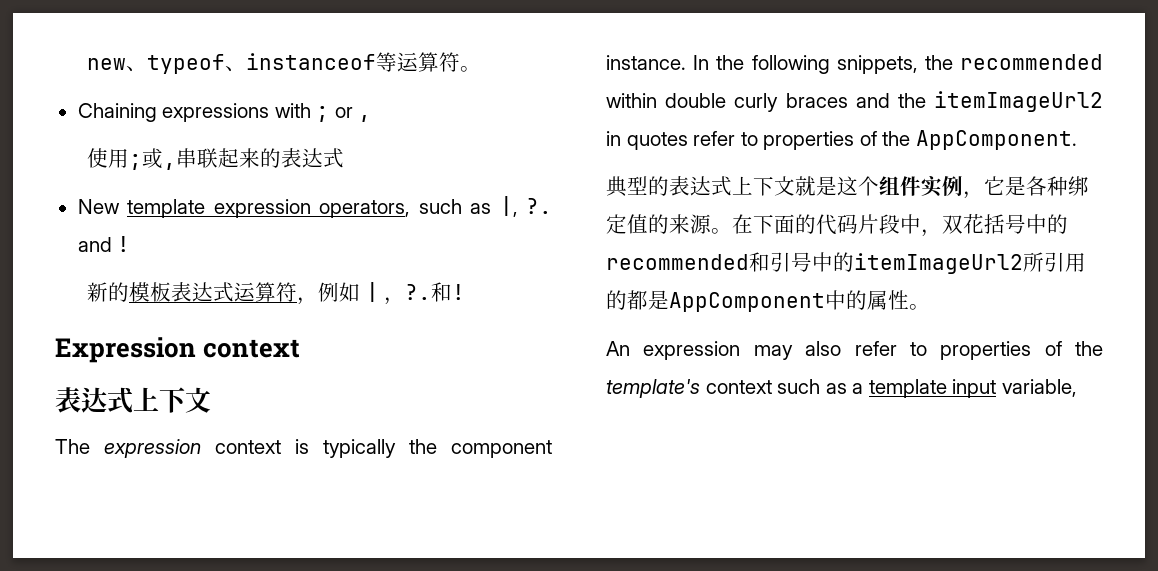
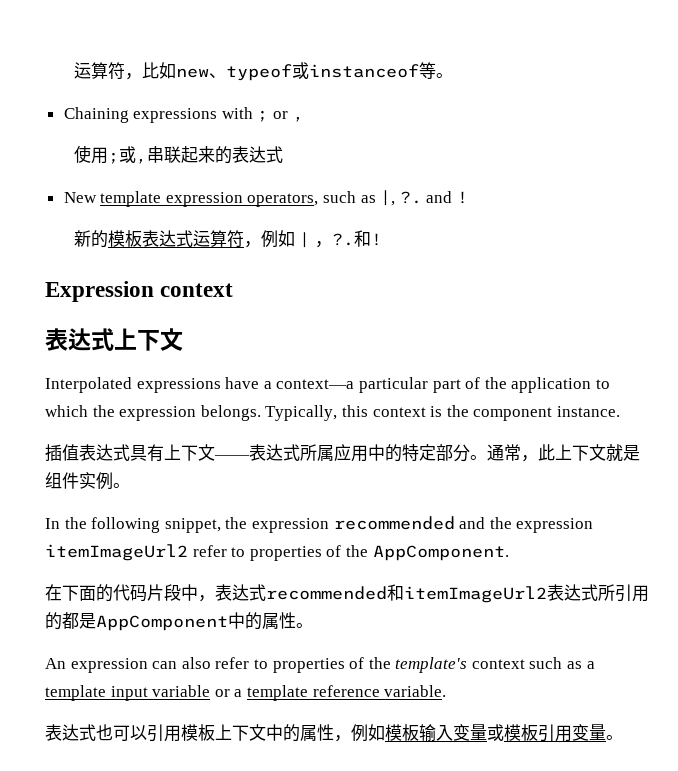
- new、typeof、instanceof等运算符。
+ 运算符，比如new、typeof或instanceof等。
- The expression context is typically the component instance. In the following snippets, the recommended within double curly braces and the itemImageUrl2 in quotes refer to properties of the AppComponent.
+ Interpolated expressions have a context—a particular part of the application to which the expression belongs. Typically, this context is the component instance.
+ 插值表达式具有上下文——表达式所属应用中的特定部分。通常，此上下文就是组件实例。
+ In the following snippet, the expression recommended and the expression itemImageUrl2 refer to properties of the AppComponent.
- 典型的表达式上下文就是这个组件实例，它是各种绑定值的来源。在下面的代码片段中，双花括号中的recommended和引号中的itemImageUrl2所引用的都是AppComponent中的属性。
+ 在下面的代码片段中，表达式recommended和itemImageUrl2表达式所引用的都是AppComponent中的属性。
- An expression may also refer to properties of the template's context such as a template input variable,
+ An expression can also refer to properties of the template's context such as a template input variable or a template reference variable.
+ 表达式也可以引用模板上下文中的属性，例如模板输入变量或模板引用变量。

